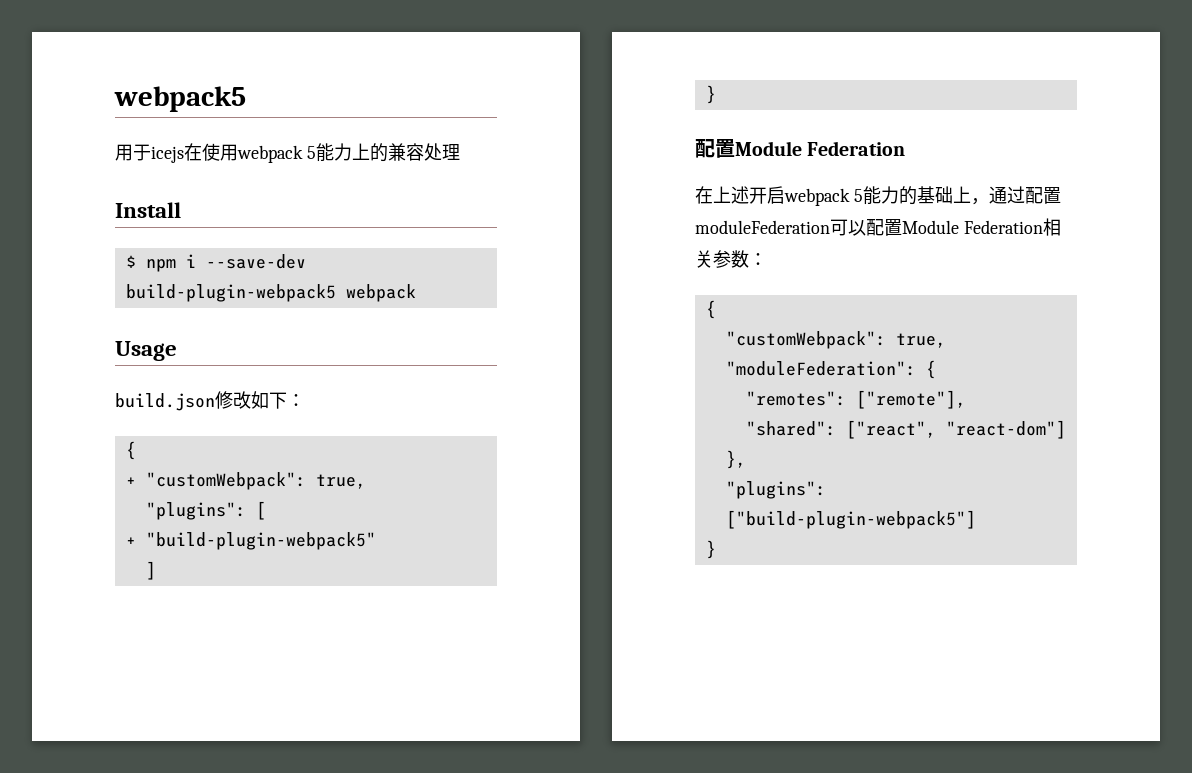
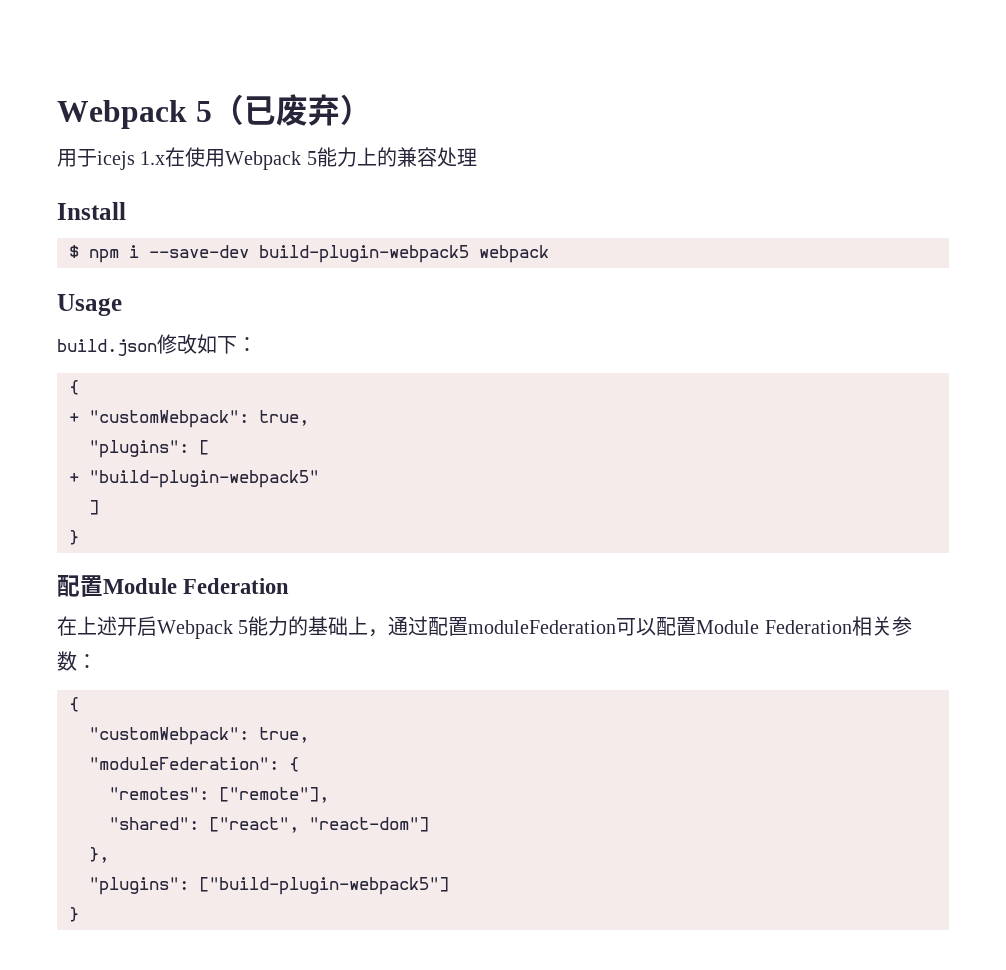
- webpack5
+ Webpack 5（已废弃）
- 用于icejs在使用webpack 5能力上的兼容处理
+ 用于icejs 1.x在使用Webpack 5能力上的兼容处理
- 在上述开启webpack 5能力的基础上，通过配置moduleFederation可以配置Module Federation相关参数：
+ 在上述开启Webpack 5能力的基础上，通过配置moduleFederation可以配置Module Federation相关参数：

